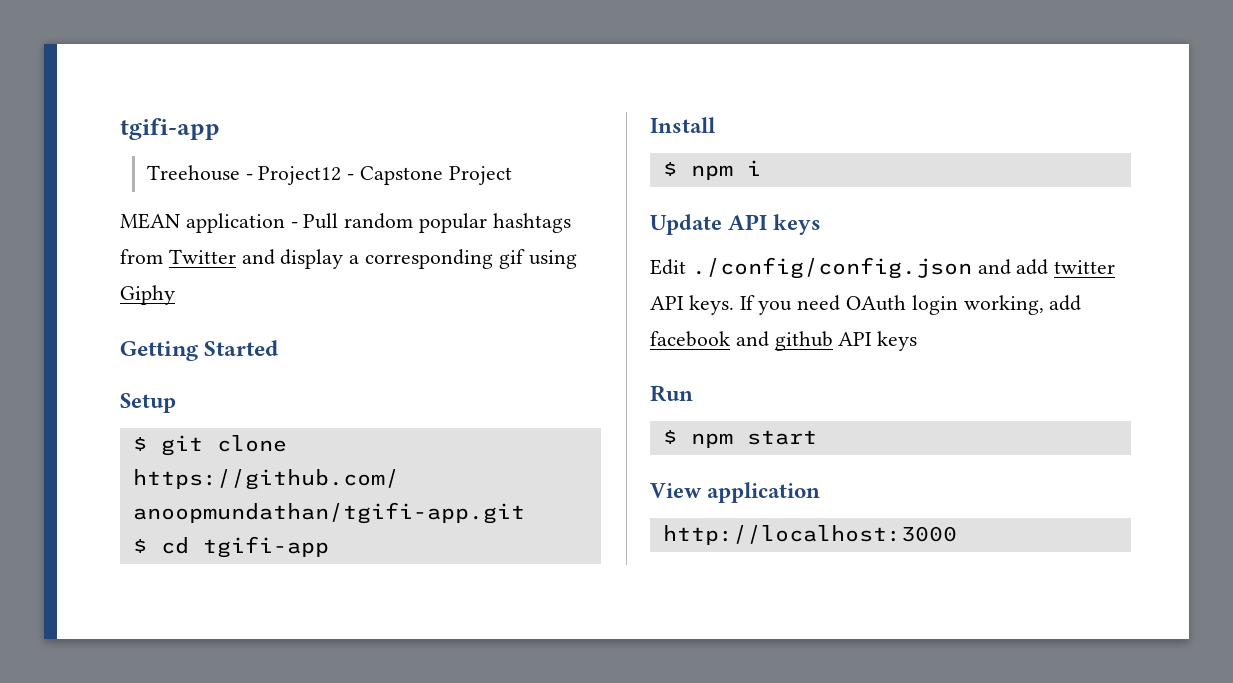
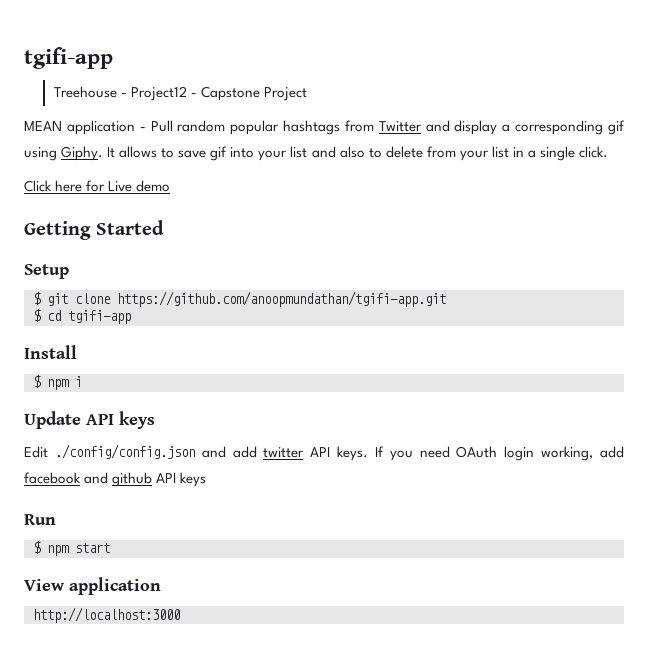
- MEAN application - Pull random popular hashtags from Twitter and display a corresponding gif using Giphy
+ MEAN application - Pull random popular hashtags from Twitter and display a corresponding gif using Giphy. It allows to save gif into your list and also to delete from your list in a single click.
+ Click here for Live demo

